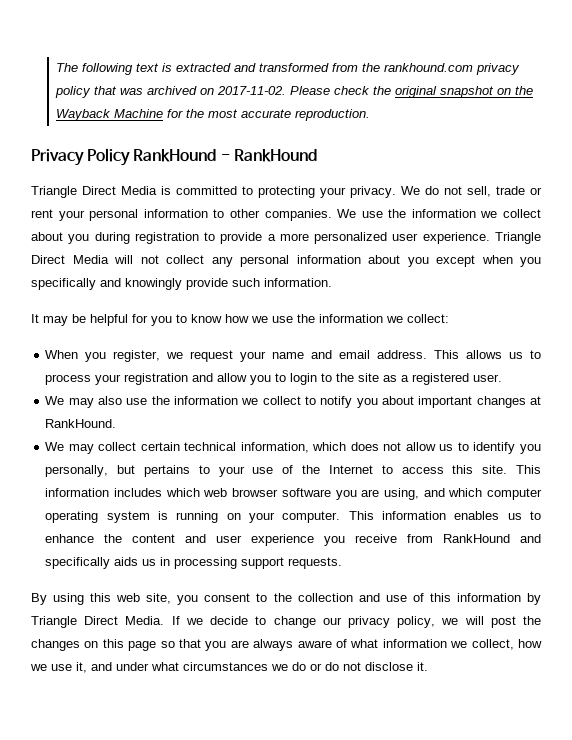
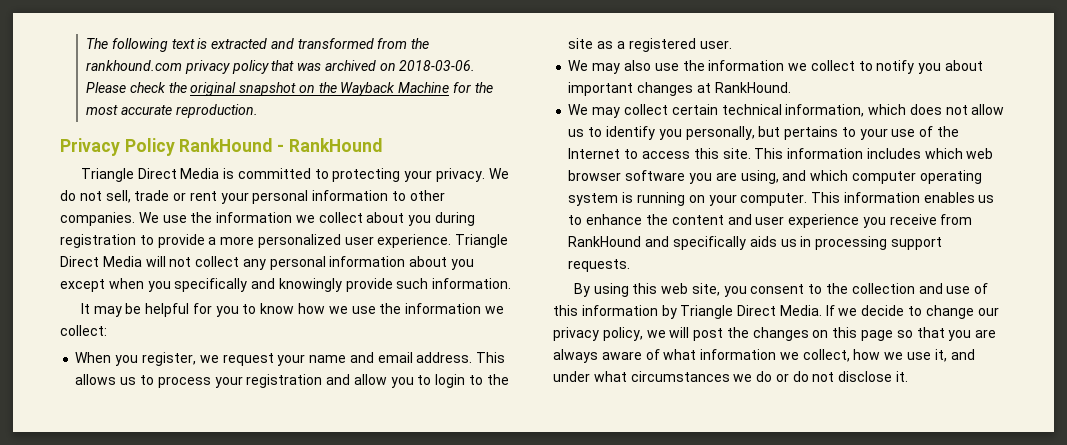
- The following text is extracted and transformed from the rankhound.com privacy policy that was archived on 2017-11-02.
+ The following text is extracted and transformed from the rankhound.com privacy policy that was archived on 2018-03-06.

